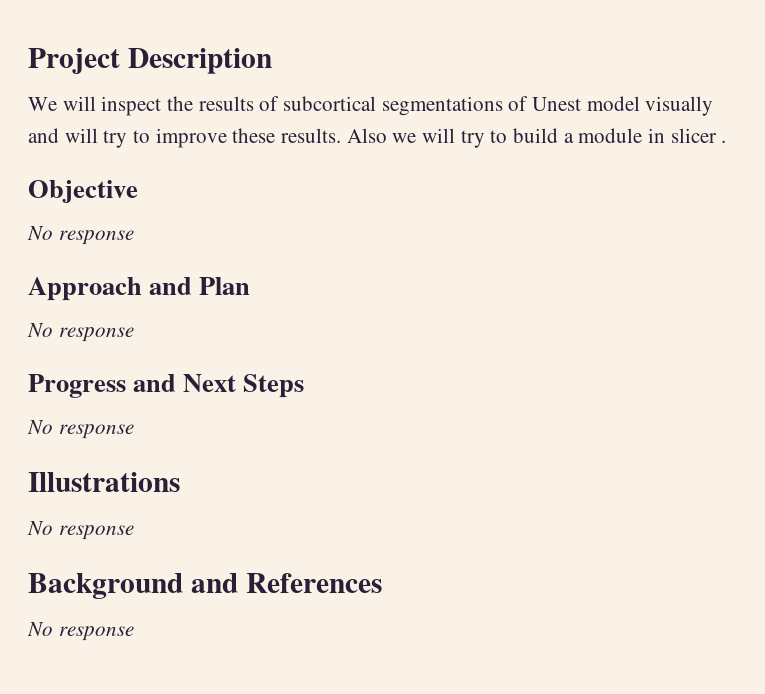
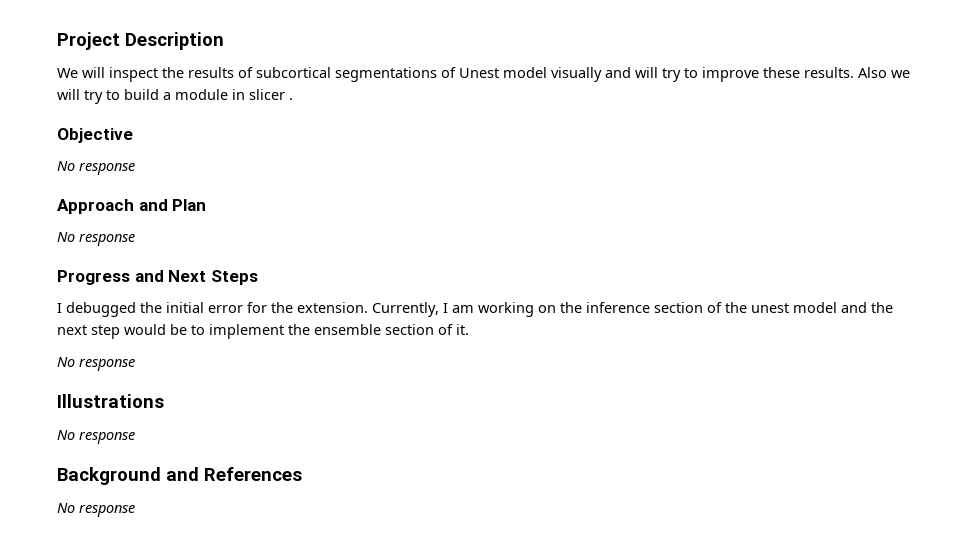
+ I debugged the initial error for the extension. Currently, I am working on the inference section of the unest model and the next step would be to implement the ensemble section of it.

